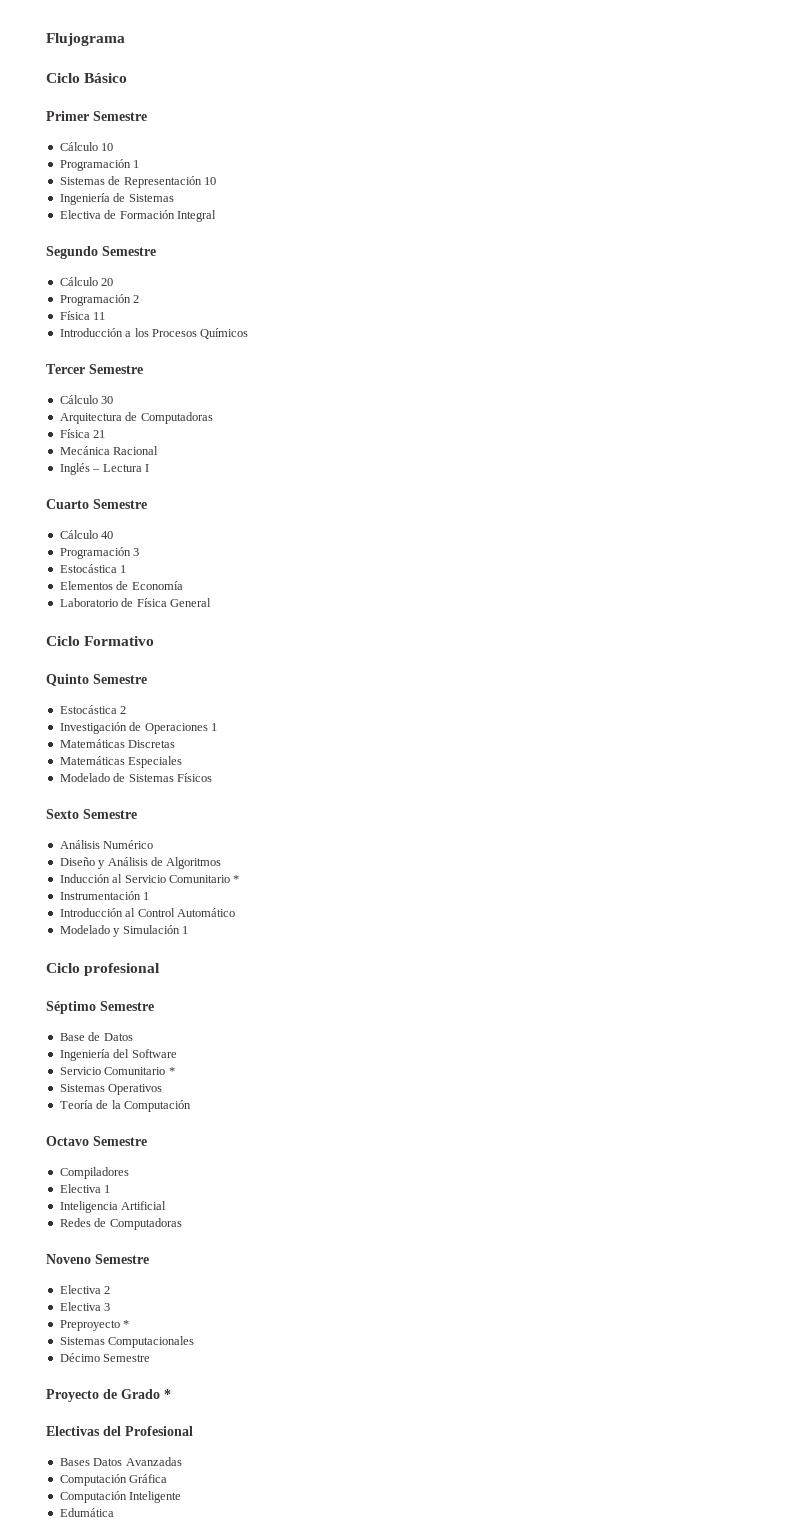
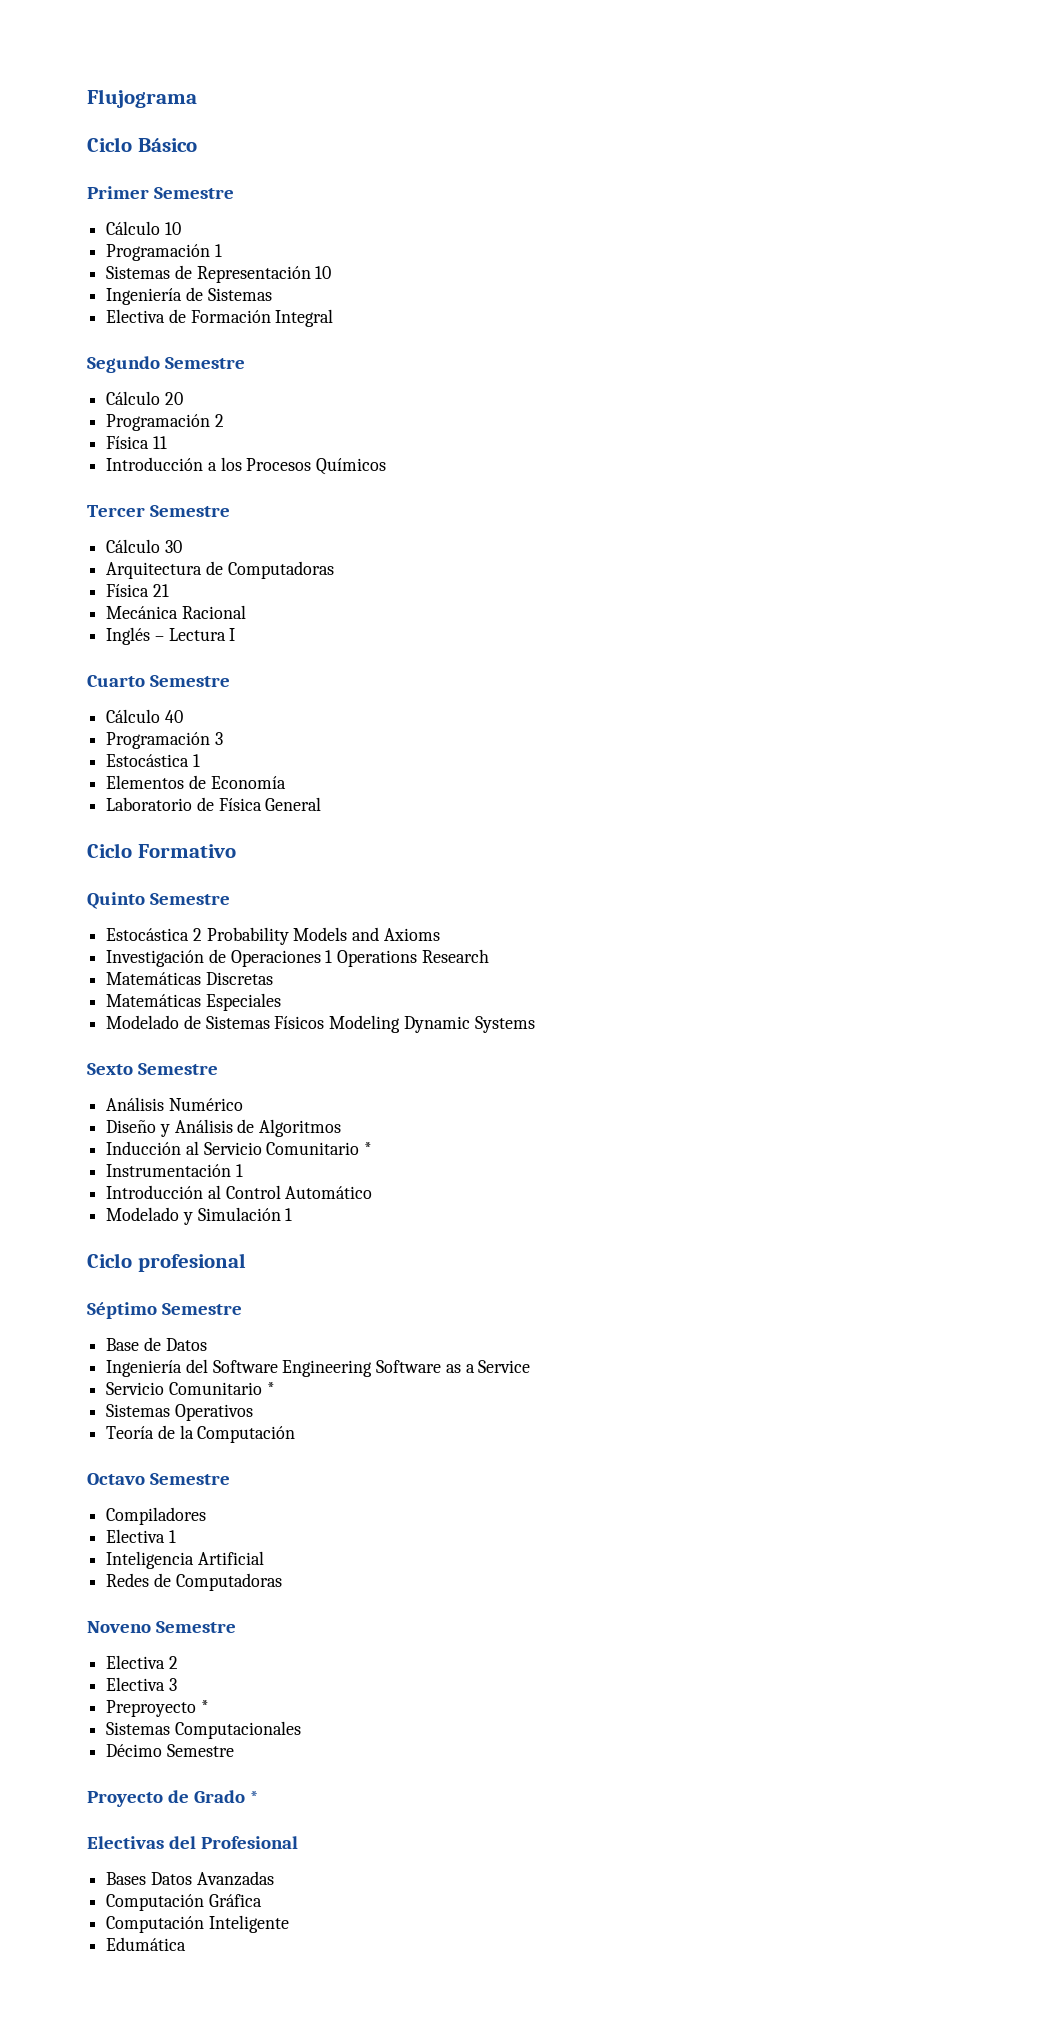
- Estocástica 2
+ Estocástica 2 Probability Models and Axioms
- Investigación de Operaciones 1
+ Investigación de Operaciones 1 Operations Research
- Modelado de Sistemas Físicos
+ Modelado de Sistemas Físicos Modeling Dynamic Systems
- Ingeniería del Software
+ Ingeniería del Software Engineering Software as a Service

